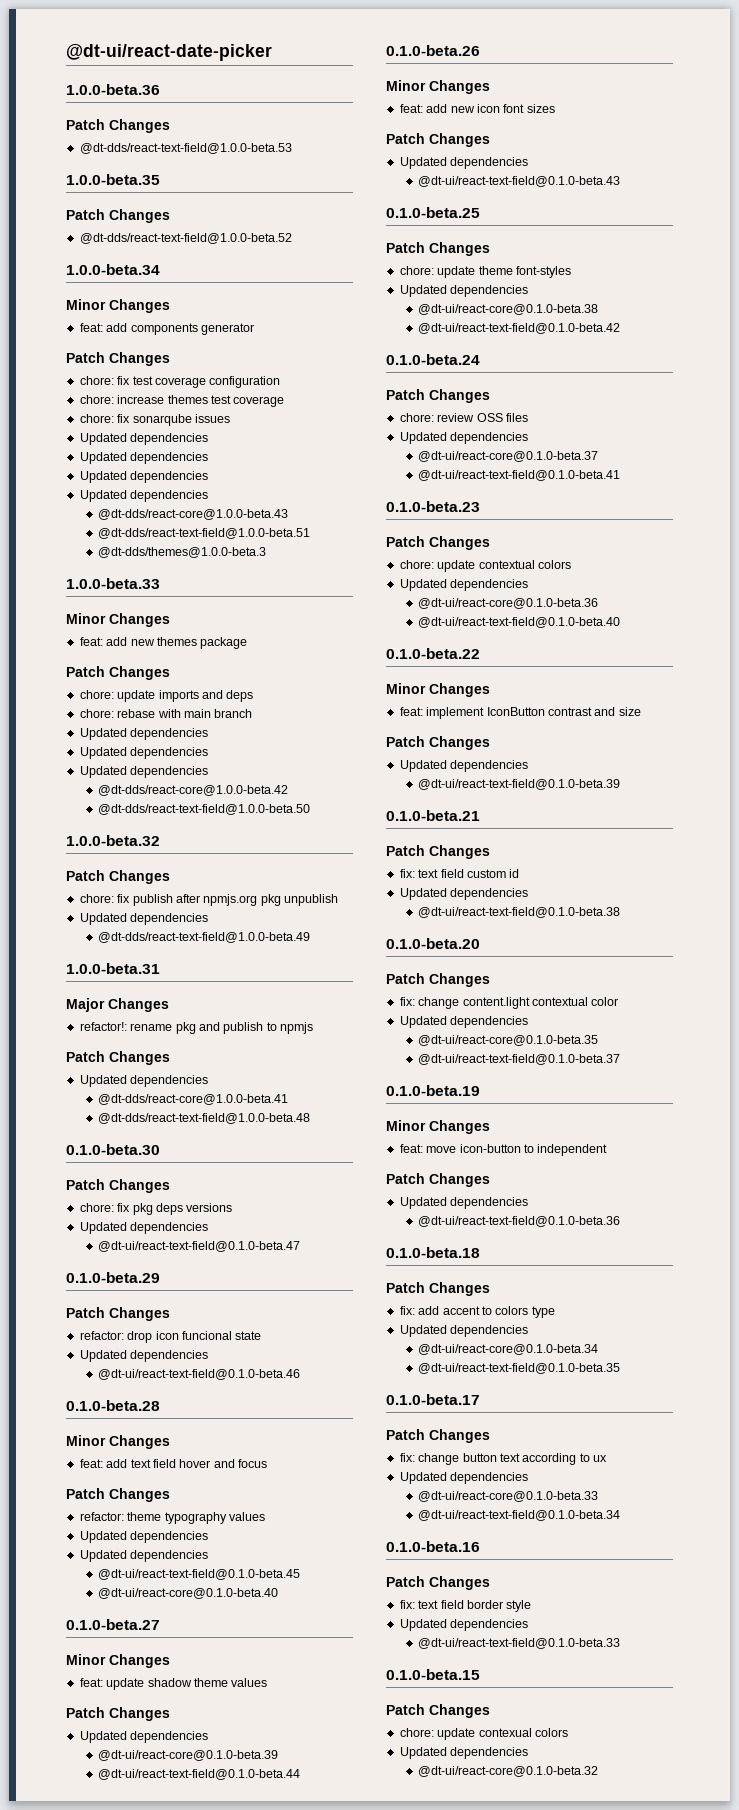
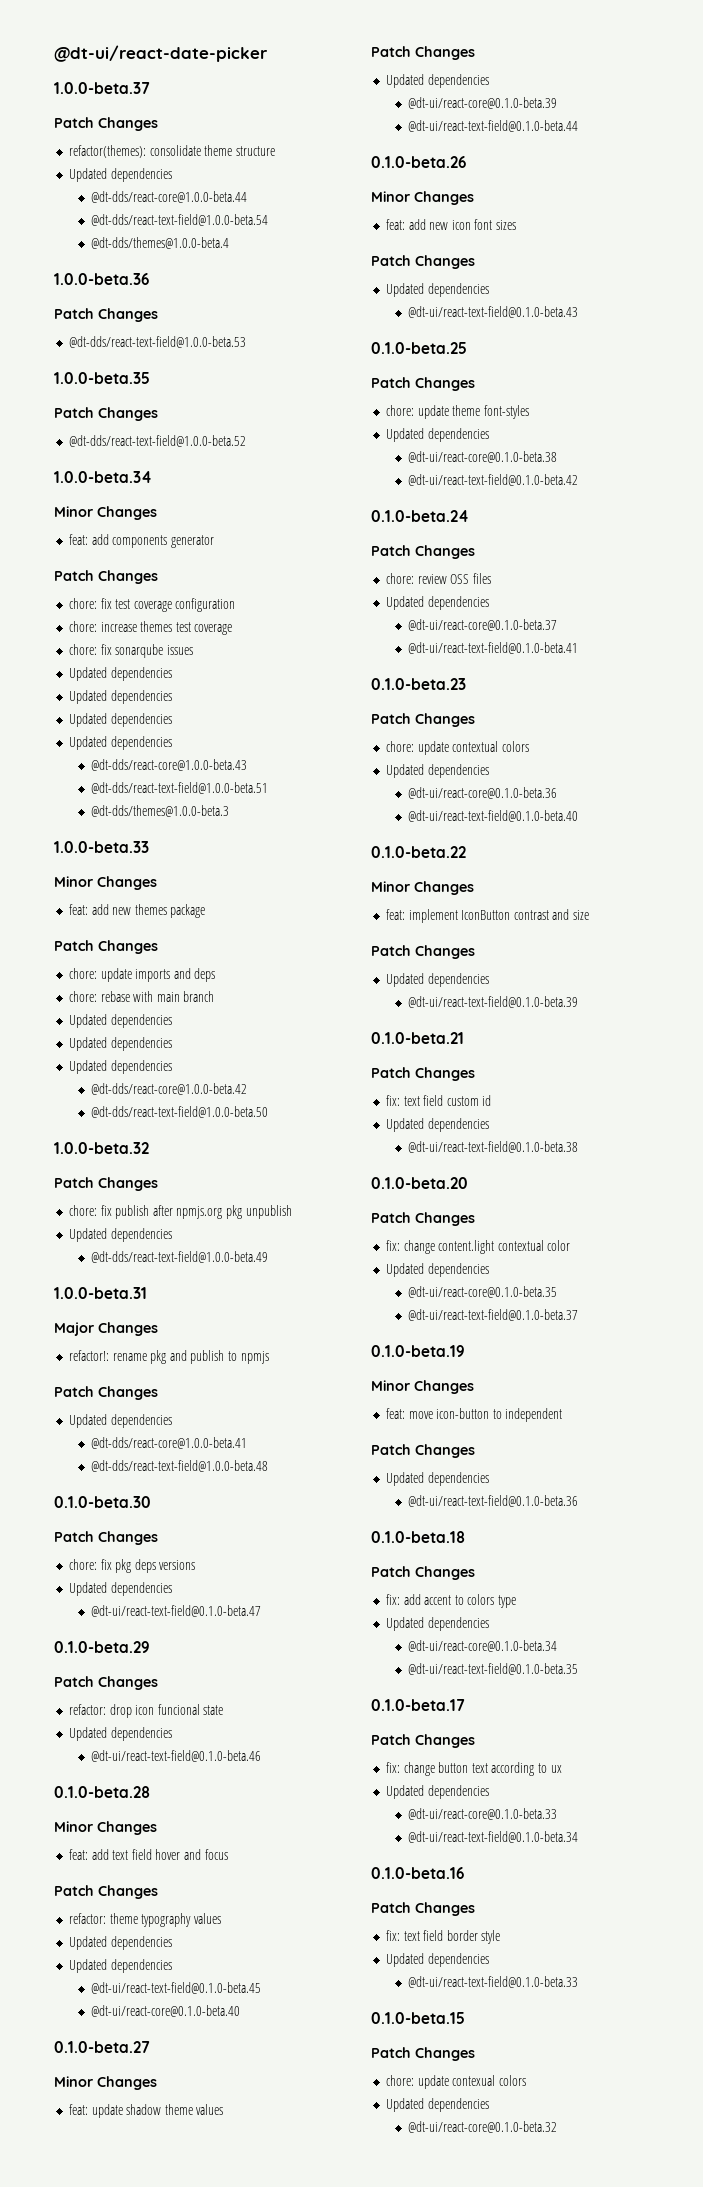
+ 1.0.0-beta.37
+ Patch Changes
+ refactor(themes): consolidate theme structure
+ Updated dependencies
+ @dt-dds/react-core@1.0.0-beta.44
+ @dt-dds/react-text-field@1.0.0-beta.54
+ @dt-dds/themes@1.0.0-beta.4

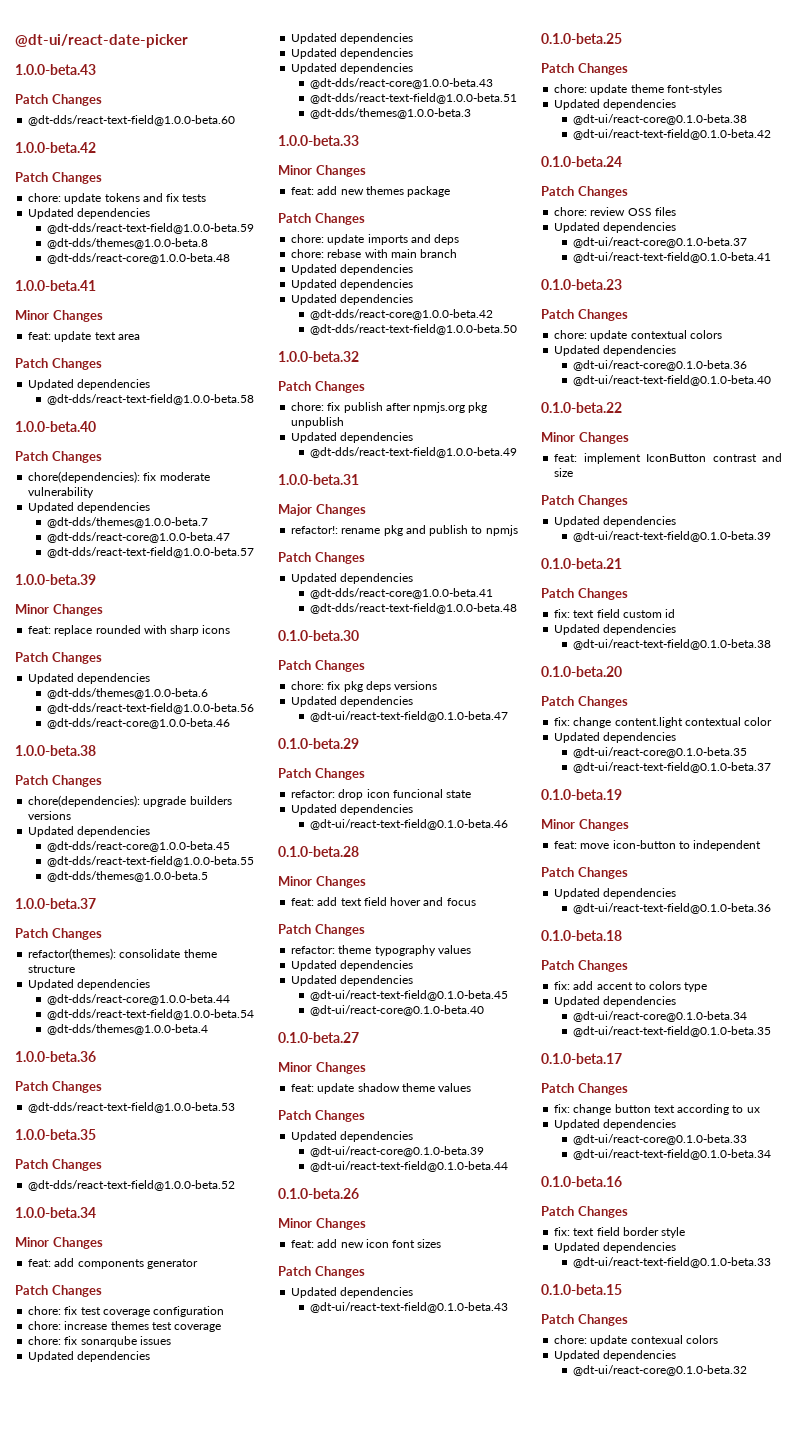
+ 1.0.0-beta.43
+ Patch Changes
+ @dt-dds/react-text-field@1.0.0-beta.60
+ 1.0.0-beta.42
+ Patch Changes
+ chore: update tokens and fix tests
+ Updated dependencies
+ @dt-dds/react-text-field@1.0.0-beta.59
+ @dt-dds/themes@1.0.0-beta.8
+ @dt-dds/react-core@1.0.0-beta.48
+ 1.0.0-beta.41
+ Minor Changes
+ feat: update text area
+ Patch Changes
+ Updated dependencies
+ @dt-dds/react-text-field@1.0.0-beta.58
+ 1.0.0-beta.40
+ Patch Changes
+ chore(dependencies): fix moderate vulnerability
+ Updated dependencies
+ @dt-dds/themes@1.0.0-beta.7
+ @dt-dds/react-core@1.0.0-beta.47
+ @dt-dds/react-text-field@1.0.0-beta.57
+ 1.0.0-beta.39
+ Minor Changes
+ feat: replace rounded with sharp icons
+ Patch Changes
+ Updated dependencies
+ @dt-dds/themes@1.0.0-beta.6
+ @dt-dds/react-text-field@1.0.0-beta.56
+ @dt-dds/react-core@1.0.0-beta.46
+ 1.0.0-beta.38
+ Patch Changes
+ chore(dependencies): upgrade builders versions
+ Updated dependencies
+ @dt-dds/react-core@1.0.0-beta.45
+ @dt-dds/react-text-field@1.0.0-beta.55
+ @dt-dds/themes@1.0.0-beta.5

